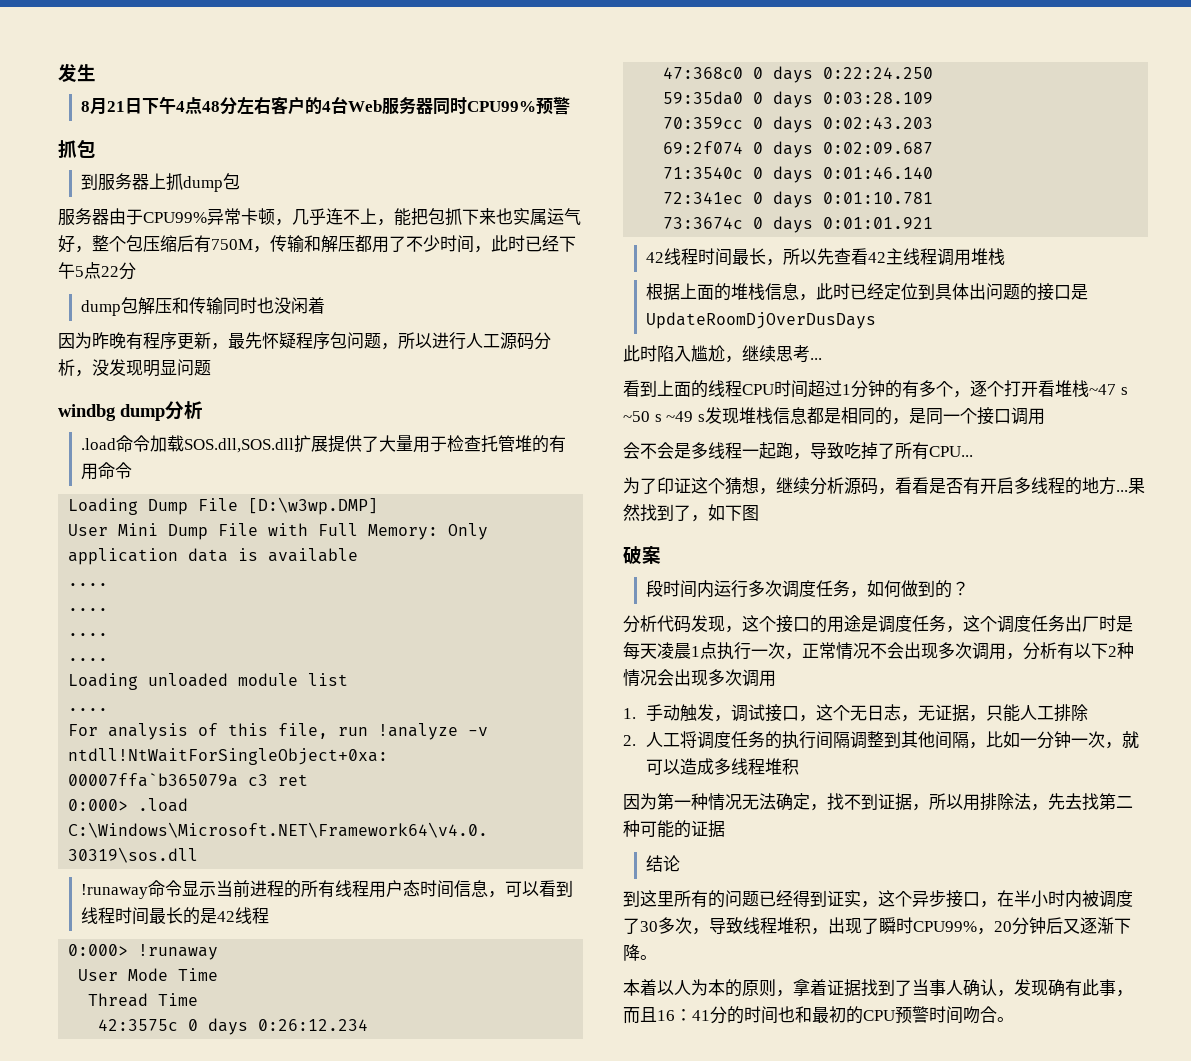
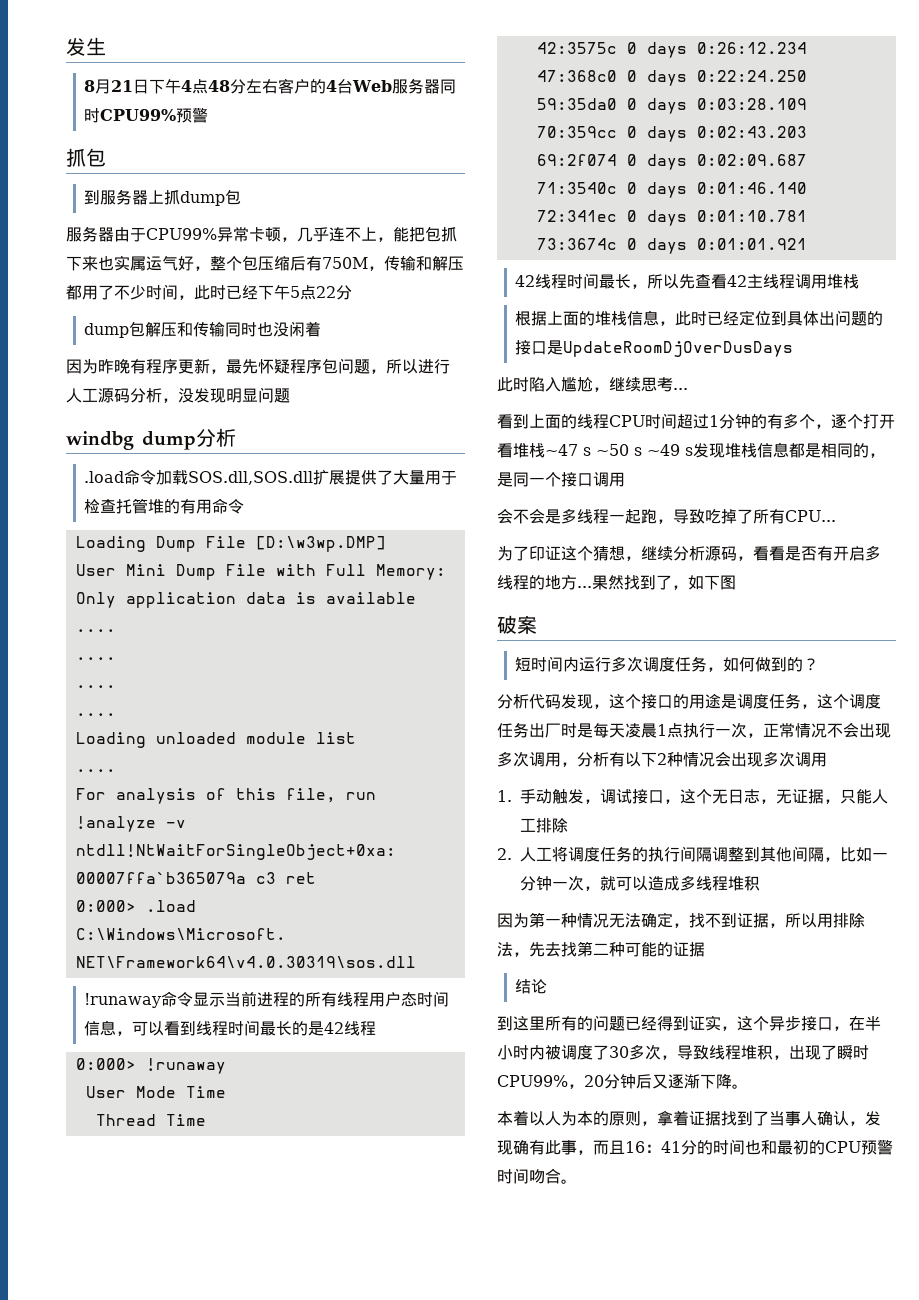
- 段时间内运行多次调度任务，如何做到的？
+ 短时间内运行多次调度任务，如何做到的？

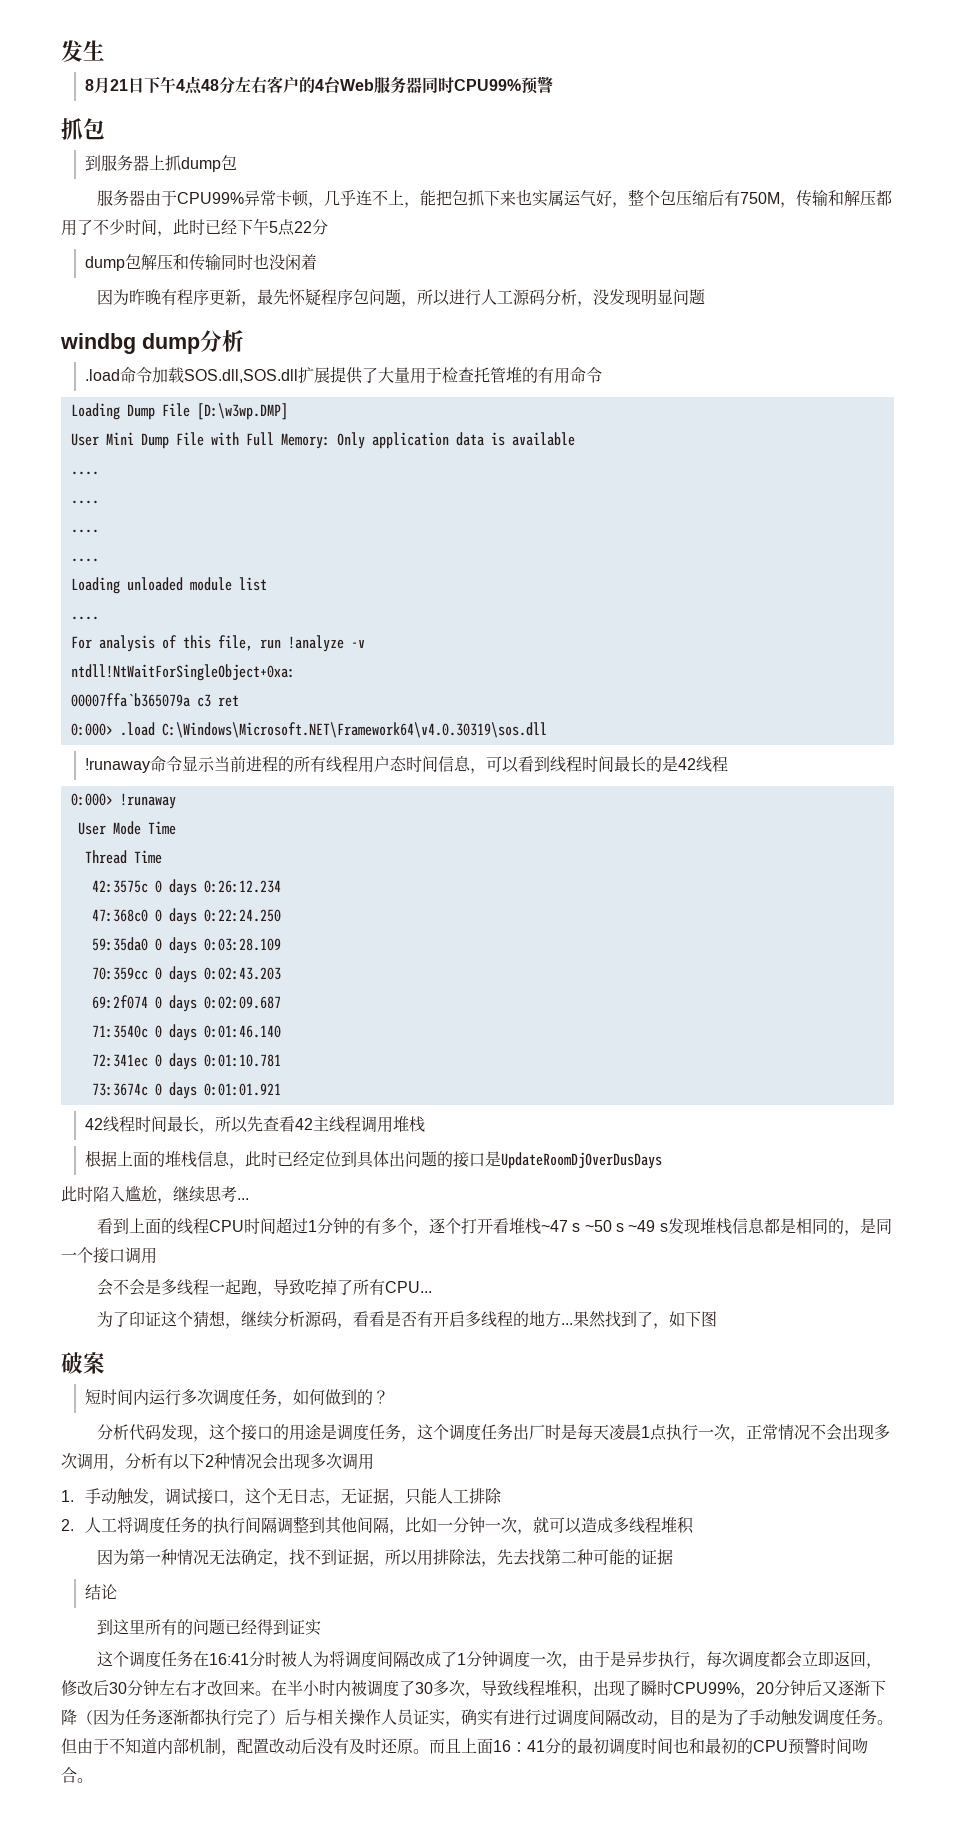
- 到这里所有的问题已经得到证实，这个异步接口，在半小时内被调度了30多次，导致线程堆积，出现了瞬时CPU99%，20分钟后又逐渐下降。
- 本着以人为本的原则，拿着证据找到了当事人确认，发现确有此事，而且16：41分的时间也和最初的CPU预警时间吻合。
+ 到这里所有的问题已经得到证实
+ 这个调度任务在16:41分时被人为将调度间隔改成了1分钟调度一次，由于是异步执行，每次调度都会立即返回，修改后30分钟左右才改回来。在半小时内被调度了30多次，导致线程堆积，出现了瞬时CPU99%，20分钟后又逐渐下降（因为任务逐渐都执行完了）后与相关操作人员证实，确实有进行过调度间隔改动，目的是为了手动触发调度任务。但由于不知道内部机制，配置改动后没有及时还原。而且上面16：41分的最初调度时间也和最初的CPU预警时间吻合。

